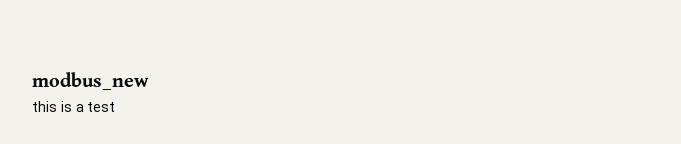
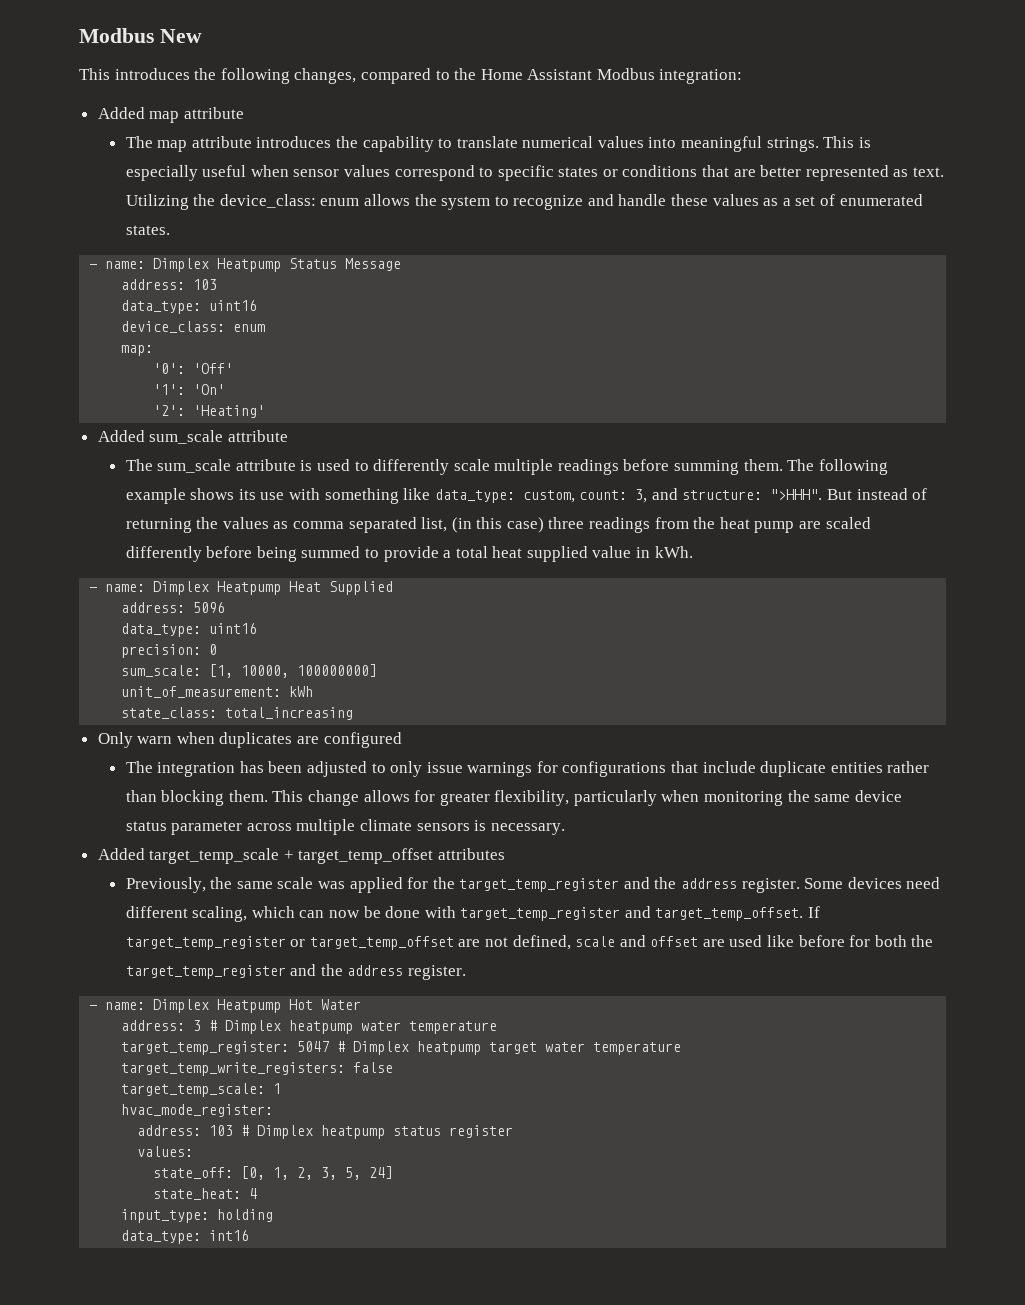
- modbus_new
- this is a test
+ Modbus New
+ This introduces the following changes, compared to the Home Assistant Modbus integration:
+ Added map attribute
+ The map attribute introduces the capability to translate numerical values into meaningful strings. This is especially useful when sensor values correspond to specific states or conditions that are better represented as text. Utilizing the device_class: enum allows the system to recognize and handle these values as a set of enumerated states.
+ - name: Dimplex Heatpump Status Message
+ address: 103
+ data_type: uint16
+ device_class: enum
+ map:
+ '0': 'Off'
+ '1': 'On'
+ '2': 'Heating'
+ Added sum_scale attribute
+ The sum_scale attribute is used to differently scale multiple readings before summing them. The following example shows its use with something like data_type: custom, count: 3, and structure: ">HHH". But instead of returning the values as comma separated list, (in this case) three readings from the heat pump are scaled differently before being summed to provide a total heat supplied value in kWh.
+ - name: Dimplex Heatpump Heat Supplied
+ address: 5096
+ data_type: uint16
+ precision: 0
+ sum_scale: [1, 10000, 100000000]
+ unit_of_measurement: kWh
+ state_class: total_increasing
+ Only warn when duplicates are configured
+ The integration has been adjusted to only issue warnings for configurations that include duplicate entities rather than blocking them. This change allows for greater flexibility, particularly when monitoring the same device status parameter across multiple climate sensors is necessary.
+ Added target_temp_scale + target_temp_offset attributes
+ Previously, the same scale was applied for the target_temp_register and the address register. Some devices need different scaling, which can now be done with target_temp_register and target_temp_offset. If target_temp_register or target_temp_offset are not defined, scale and offset are used like before for both the target_temp_register and the address register.
+ - name: Dimplex Heatpump Hot Water
+ address: 3 # Dimplex heatpump water temperature
+ target_temp_register: 5047 # Dimplex heatpump target water temperature
+ target_temp_write_registers: false
+ target_temp_scale: 1
+ hvac_mode_register:
+ address: 103 # Dimplex heatpump status register
+ values:
+ state_off: [0, 1, 2, 3, 5, 24]
+ state_heat: 4
+ input_type: holding
+ data_type: int16

